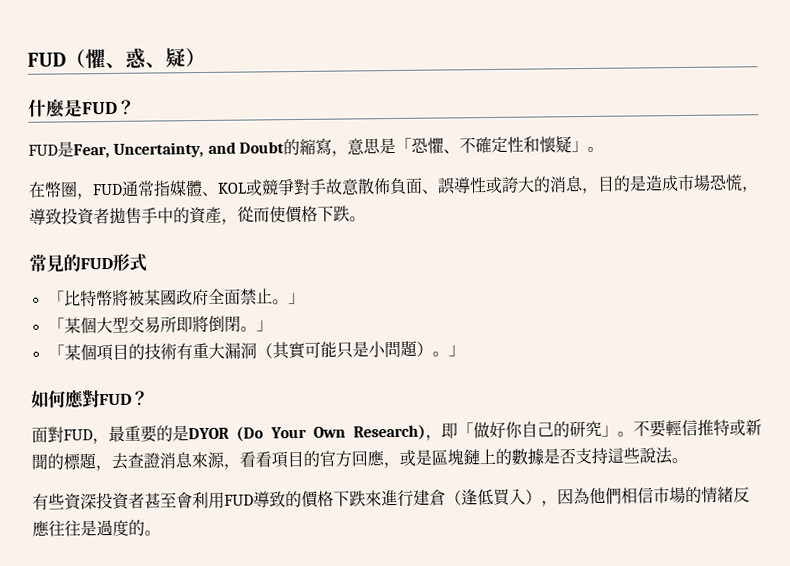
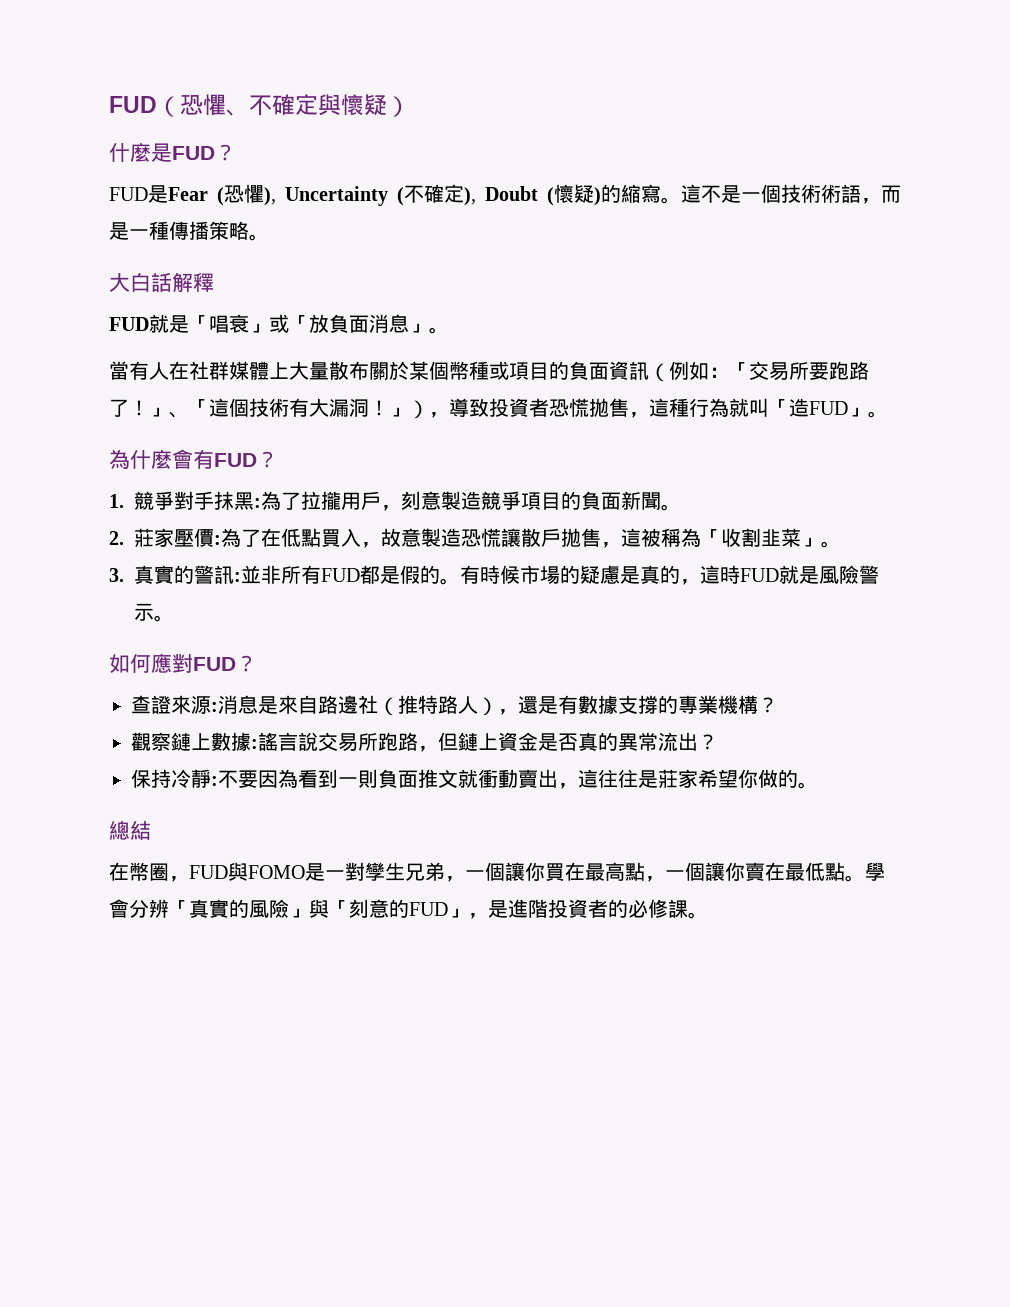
- FUD（懼、惑、疑）
+ FUD（恐懼、不確定與懷疑）
- FUD是Fear, Uncertainty, and Doubt的縮寫，意思是「恐懼、不確定性和懷疑」。
- 在幣圈，FUD通常指媒體、KOL或競爭對手故意散佈負面、誤導性或誇大的消息，目的是造成市場恐慌，導致投資者拋售手中的資產，從而使價格下跌。
- 常見的FUD形式
- 「比特幣將被某國政府全面禁止。」
- 「某個大型交易所即將倒閉。」
- 「某個項目的技術有重大漏洞（其實可能只是小問題）。」
+ FUD是Fear (恐懼), Uncertainty (不確定), Doubt (懷疑)的縮寫。這不是一個技術術語，而是一種傳播策略。
+ 大白話解釋
+ FUD就是「唱衰」或「放負面消息」。
+ 當有人在社群媒體上大量散布關於某個幣種或項目的負面資訊（例如：「交易所要跑路了！」、「這個技術有大漏洞！」），導致投資者恐慌拋售，這種行為就叫「造FUD」。
+ 為什麼會有FUD？
+ 1.競爭對手抹黑:為了拉攏用戶，刻意製造競爭項目的負面新聞。
+ 2.莊家壓價:為了在低點買入，故意製造恐慌讓散戶拋售，這被稱為「收割韭菜」。
+ 3.真實的警訊:並非所有FUD都是假的。有時候市場的疑慮是真的，這時FUD就是風險警示。
  如何應對FUD？
- 面對FUD，最重要的是DYOR (Do Your Own Research)，即「做好你自己的研究」。不要輕信推特或新聞的標題，去查證消息來源，看看項目的官方回應，或是區塊鏈上的數據是否支持這些說法。
- 有些資深投資者甚至會利用FUD導致的價格下跌來進行建倉（逢低買入），因為他們相信市場的情緒反應往往是過度的。
+ 查證來源:消息是來自路邊社（推特路人），還是有數據支撐的專業機構？
+ 觀察鏈上數據:謠言說交易所跑路，但鏈上資金是否真的異常流出？
+ 保持冷靜:不要因為看到一則負面推文就衝動賣出，這往往是莊家希望你做的。
+ 總結
+ 在幣圈，FUD與FOMO是一對孿生兄弟，一個讓你買在最高點，一個讓你賣在最低點。學會分辨「真實的風險」與「刻意的FUD」，是進階投資者的必修課。

